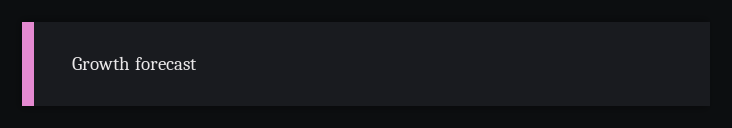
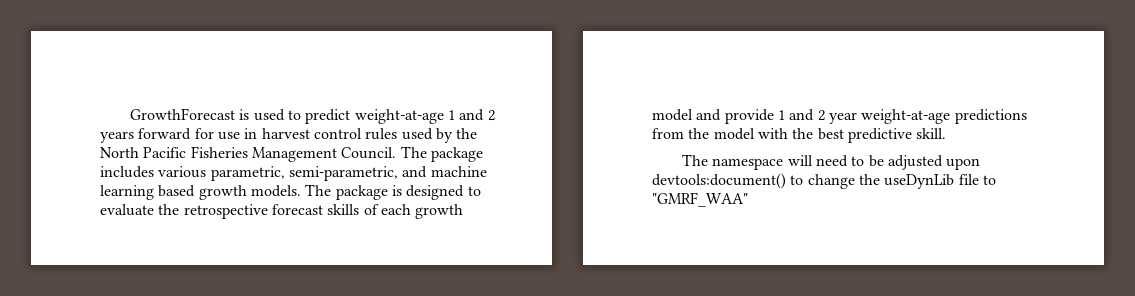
- Growth forecast
+ GrowthForecast is used to predict weight-at-age 1 and 2 years forward for use in harvest control rules used by the North Pacific Fisheries Management Council. The package includes various parametric, semi-parametric, and machine learning based growth models. The package is designed to evaluate the retrospective forecast skills of each growth model and provide 1 and 2 year weight-at-age predictions from the model with the best predictive skill.
+ The namespace will need to be adjusted upon devtools:document() to change the useDynLib file to "GMRF_WAA"

